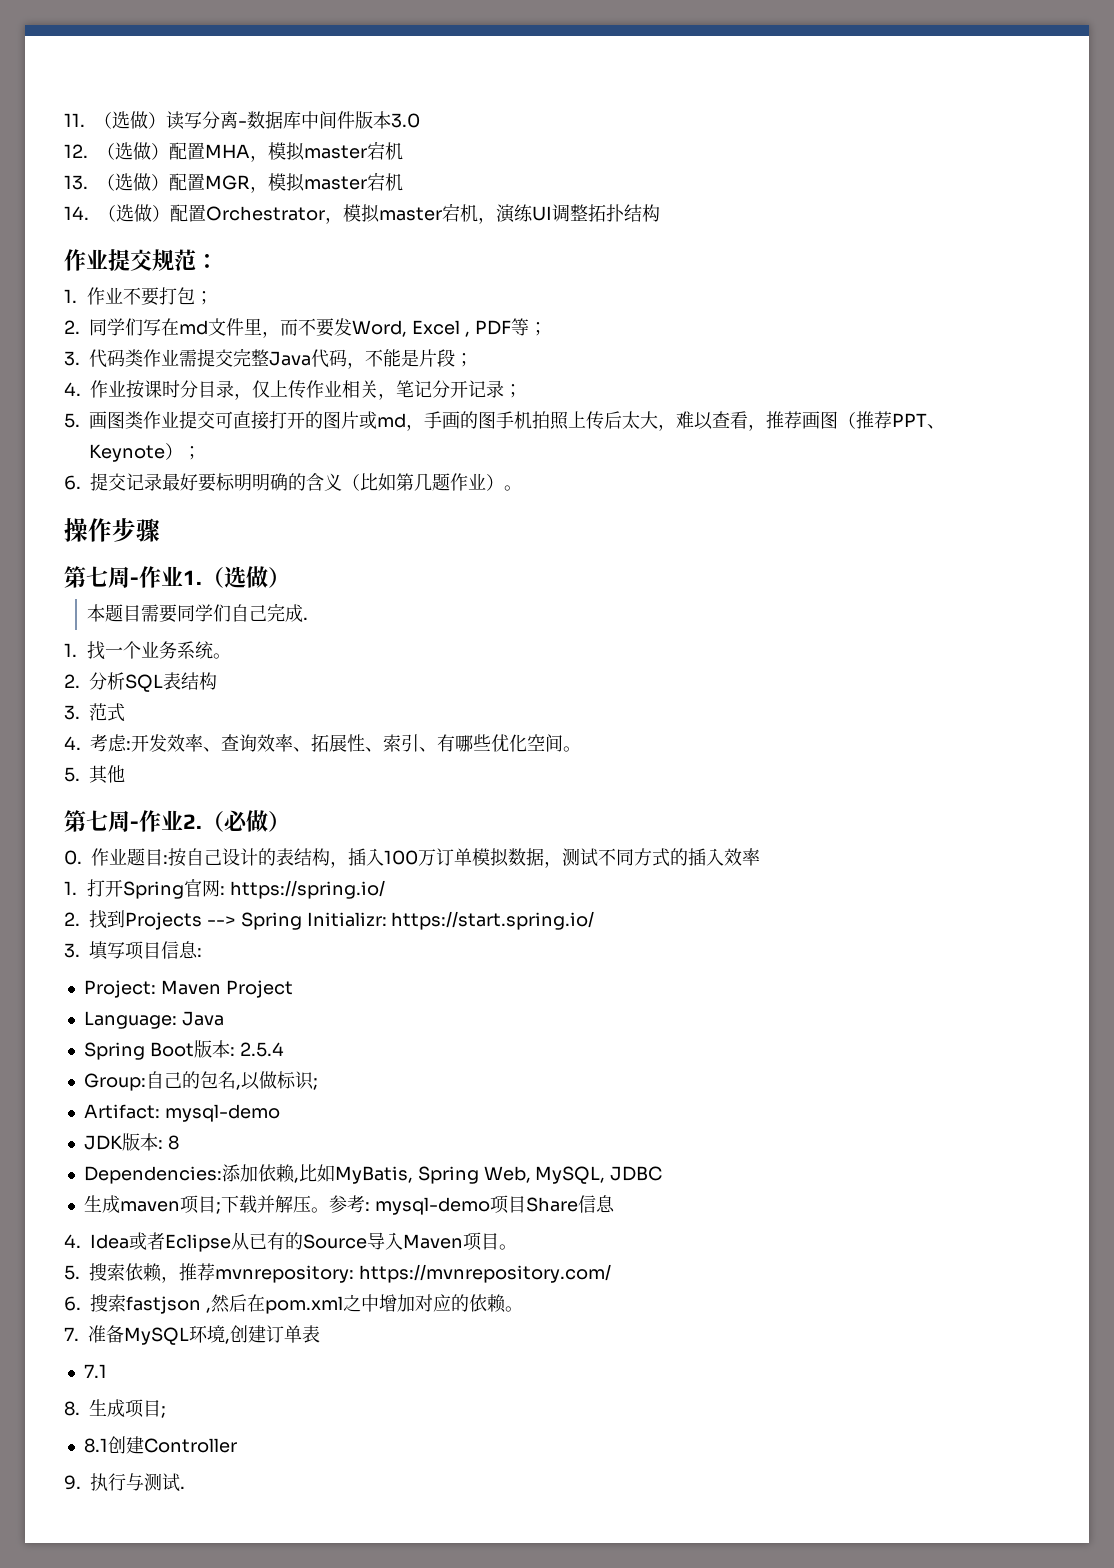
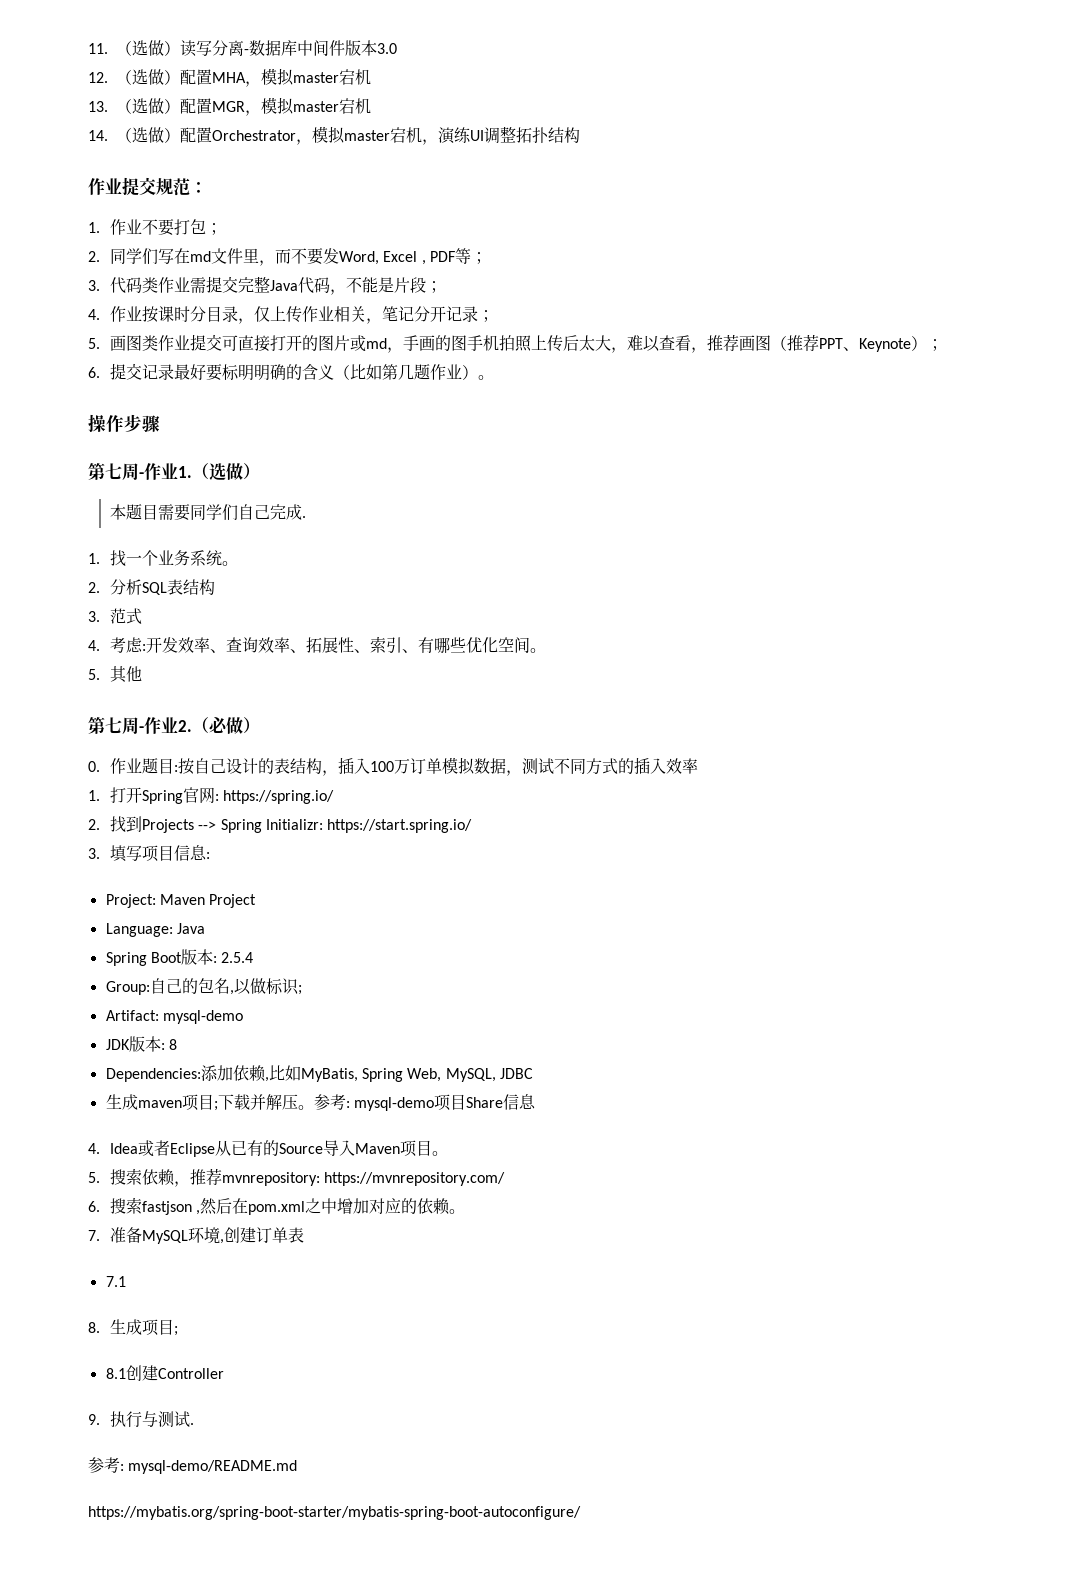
+ 参考: mysql-demo/README.md
+ https://mybatis.org/spring-boot-starter/mybatis-spring-boot-autoconfigure/

